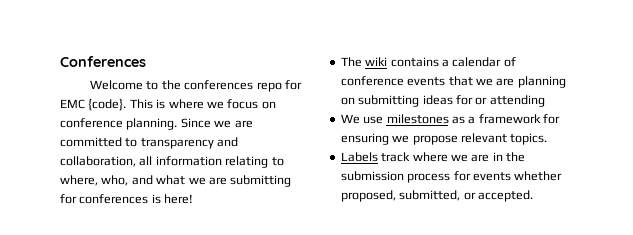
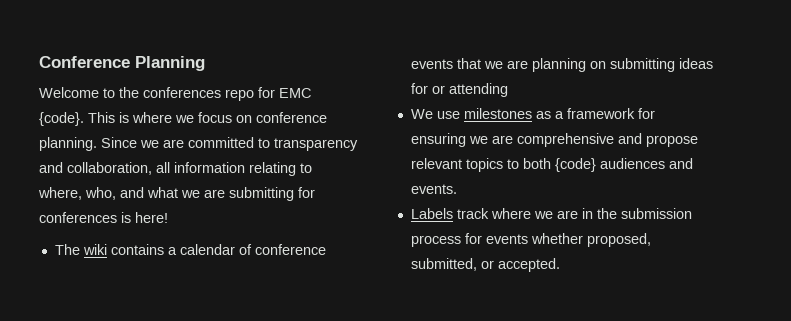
- Conferences
+ Conference Planning
- We use milestones as a framework for ensuring we propose relevant topics.
+ We use milestones as a framework for ensuring we are comprehensive and propose relevant topics to both {code} audiences and events.

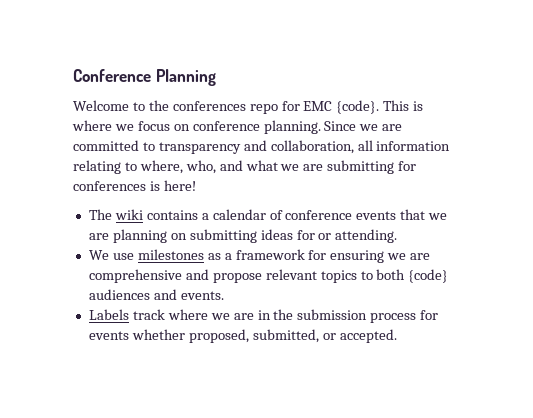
- The wiki contains a calendar of conference events that we are planning on submitting ideas for or attending
+ The wiki contains a calendar of conference events that we are planning on submitting ideas for or attending.

